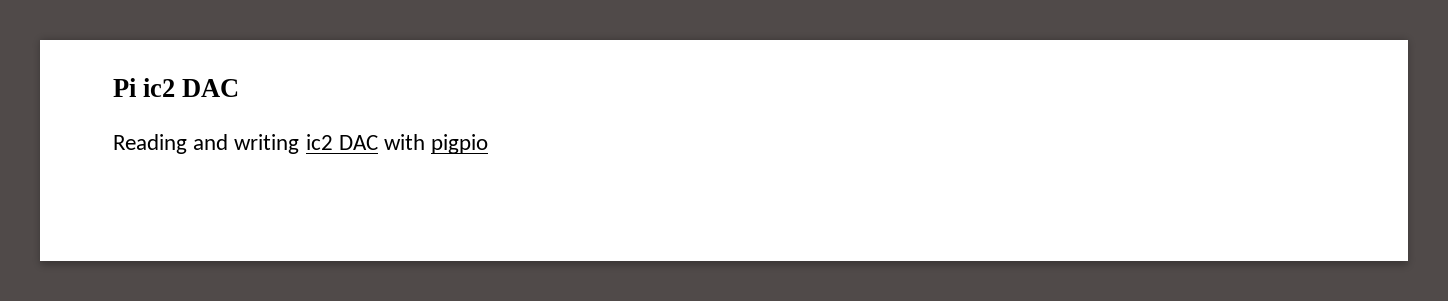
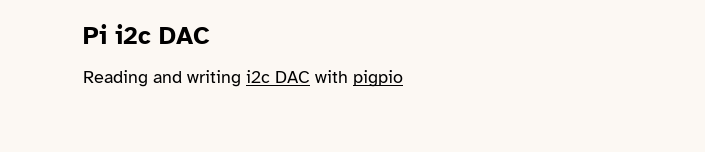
- Pi ic2 DAC
+ Pi i2c DAC
- Reading and writing ic2 DAC with pigpio
+ Reading and writing i2c DAC with pigpio

